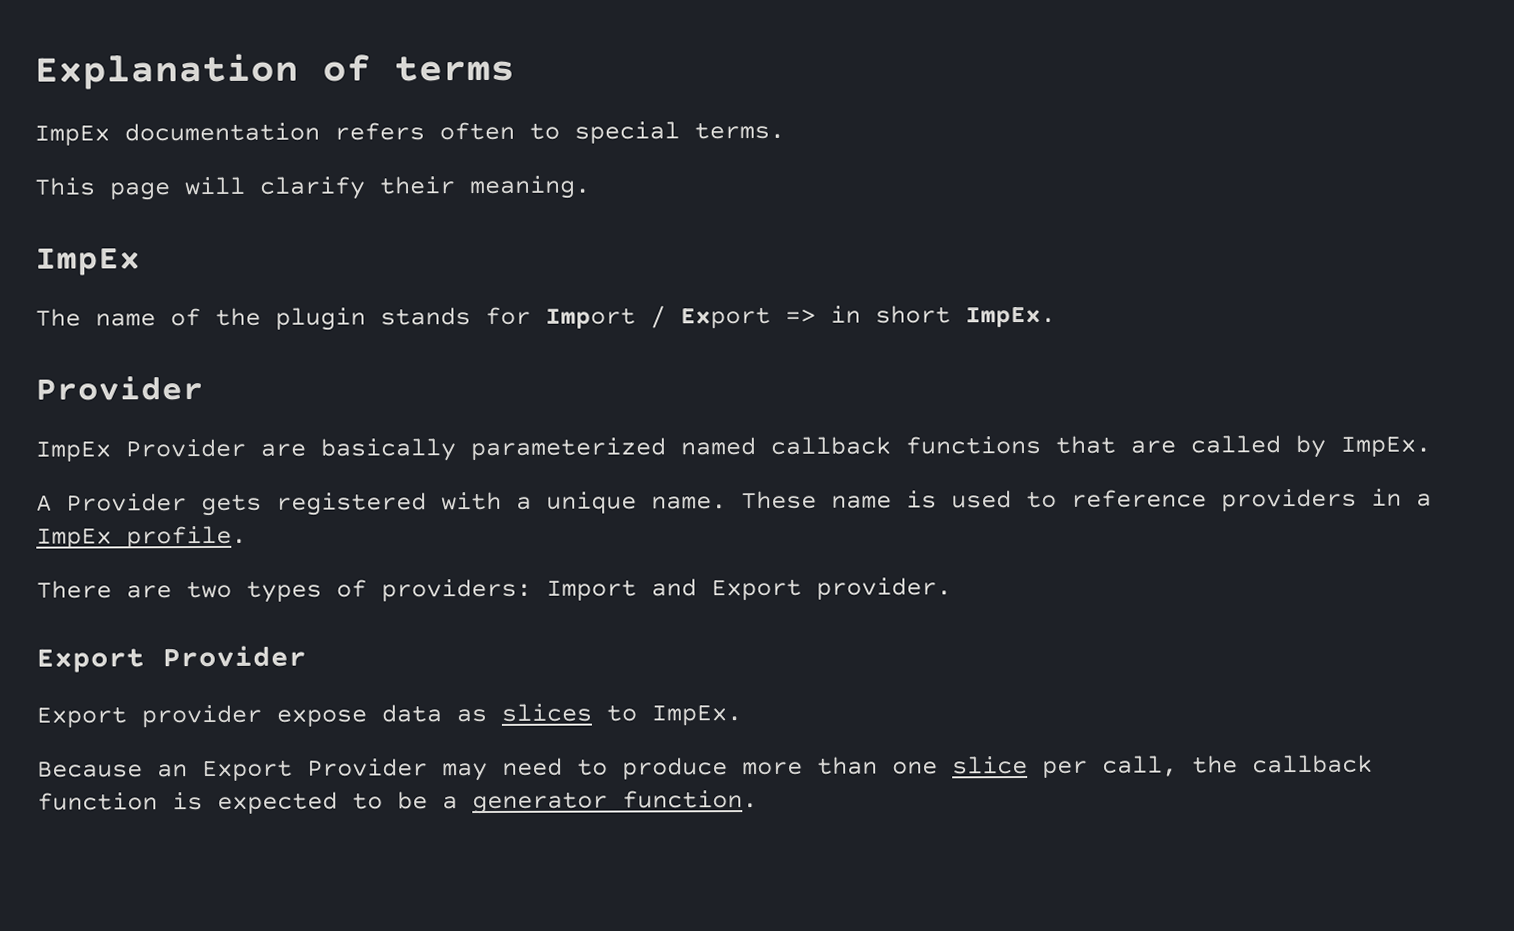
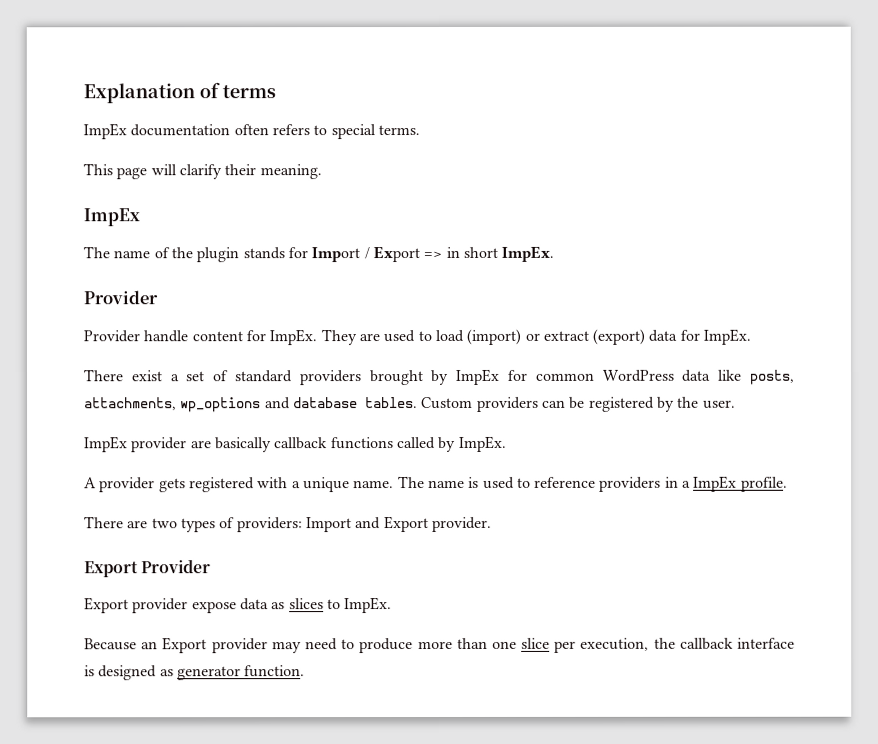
- ImpEx documentation refers often to special terms.
+ ImpEx documentation often refers to special terms.
- ImpEx Provider are basically parameterized named callback functions that are called by ImpEx.
+ Provider handle content for ImpEx. They are used to load (import) or extract (export) data for ImpEx.
+ There exist a set of standard providers brought by ImpEx for common WordPress data like posts, attachments, wp_options and database tables. Custom providers can be registered by the user.
+ ImpEx provider are basically callback functions called by ImpEx.
- A Provider gets registered with a unique name.
+ A provider gets registered with a unique name.
- These name is used to reference providers in a ImpEx profile.
+ The name is used to reference providers in a ImpEx profile.
- Because an Export Provider may need to produce more than one slice per call, the callback function is expected to be a generator function.
+ Because an Export provider may need to produce more than one slice per execution, the callback interface is designed as generator function.

